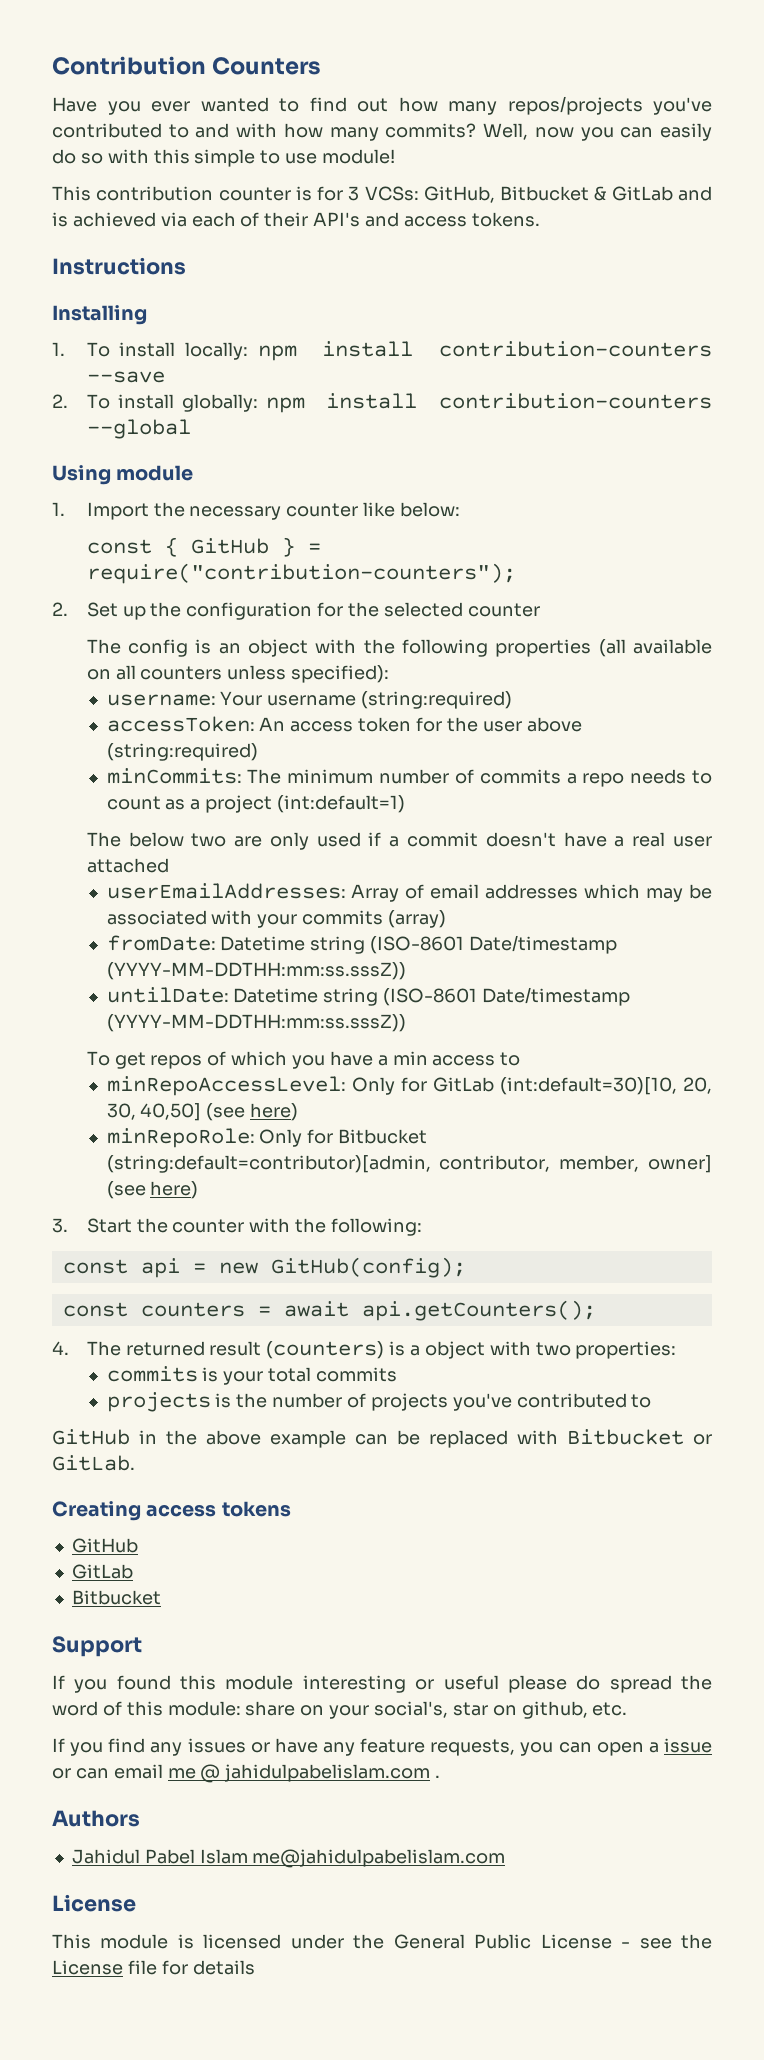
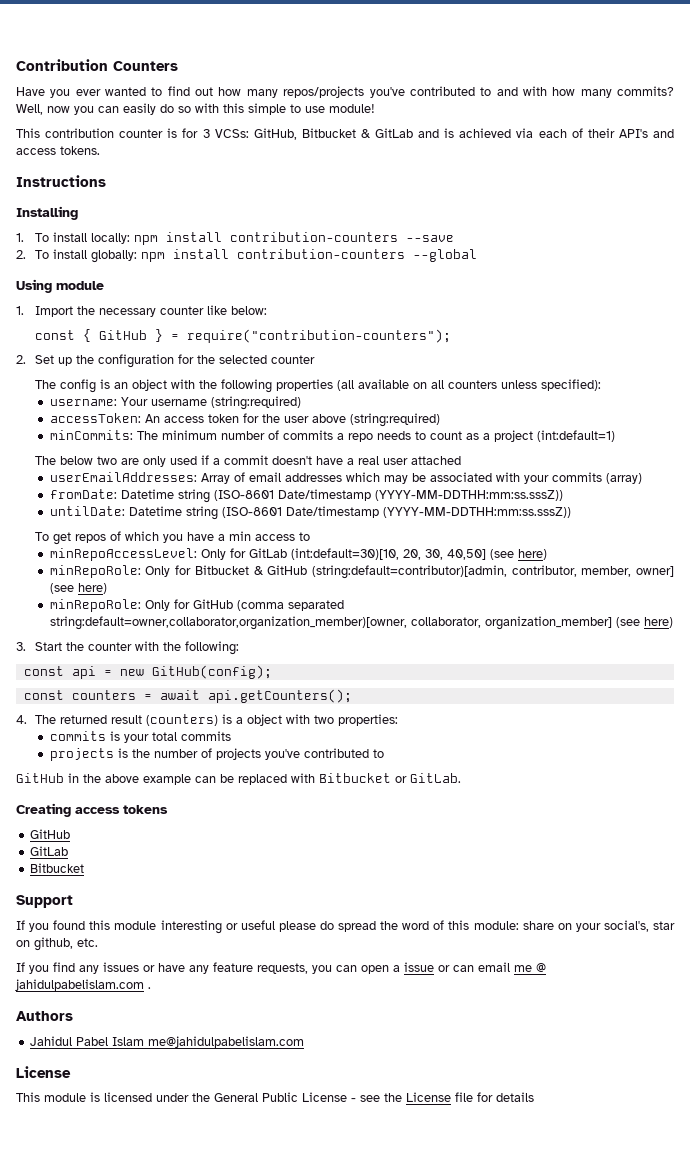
- minRepoRole: Only for Bitbucket (string:default=contributor)[admin, contributor, member, owner] (see here)
+ minRepoRole: Only for Bitbucket & GitHub (string:default=contributor)[admin, contributor, member, owner] (see here)
+ minRepoRole: Only for GitHub (comma separated string:default=owner,collaborator,organization_member)[owner, collaborator, organization_member] (see here)

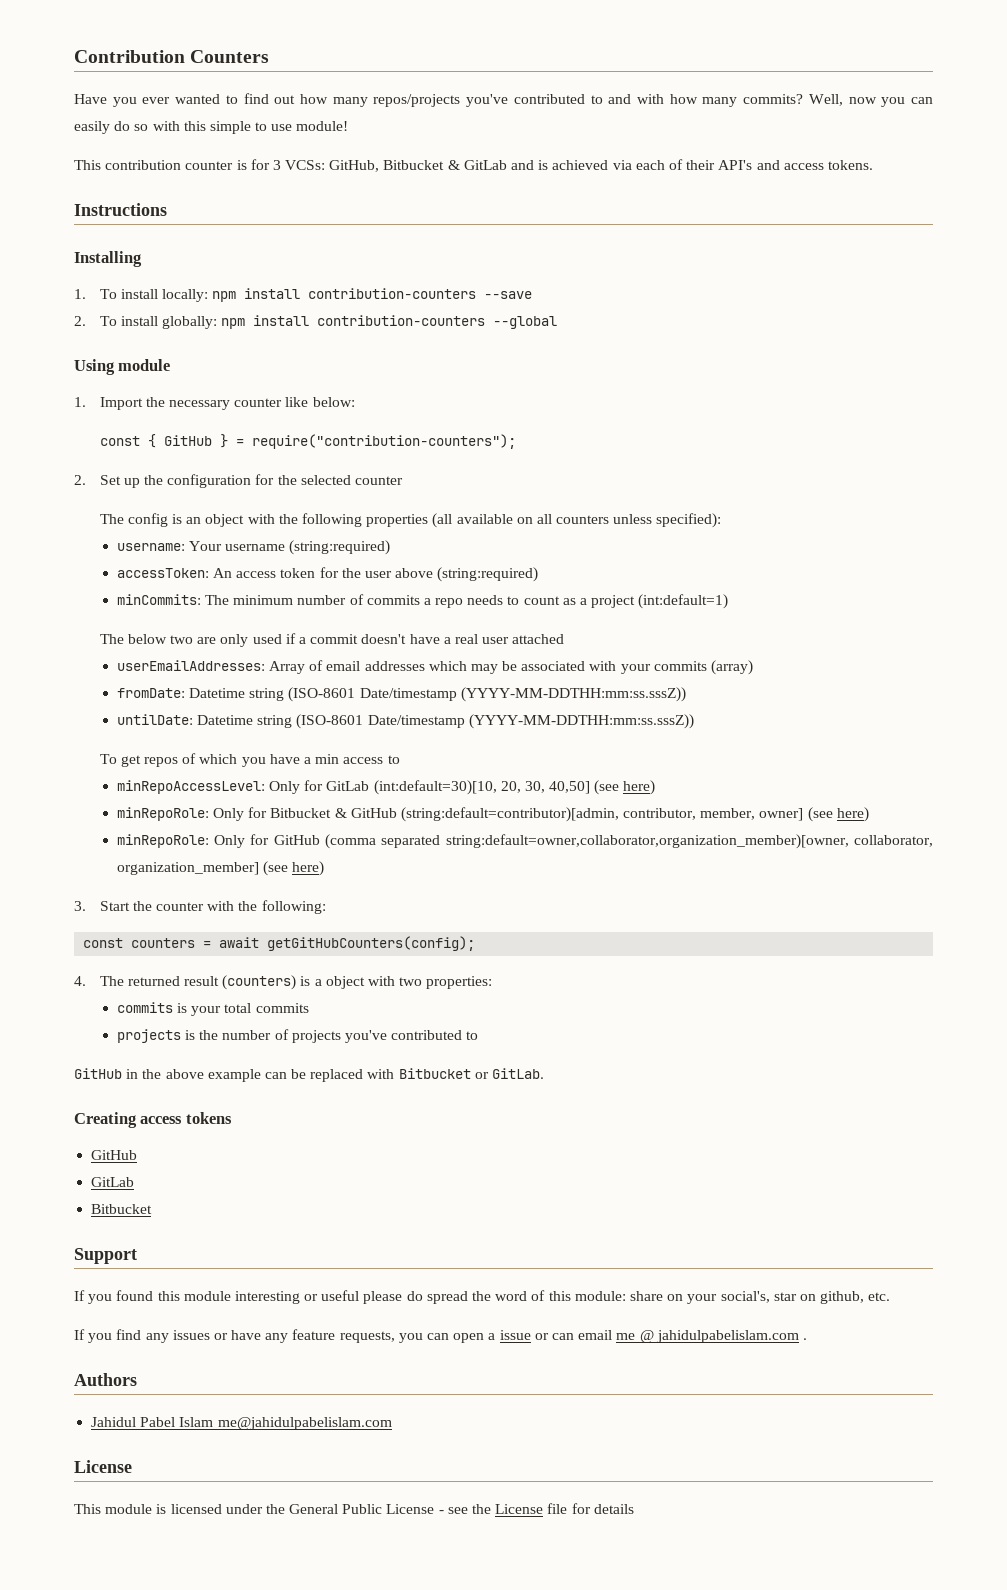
- const api = new GitHub(config);
- const counters = await api.getCounters();
+ const counters = await getGitHubCounters(config);

